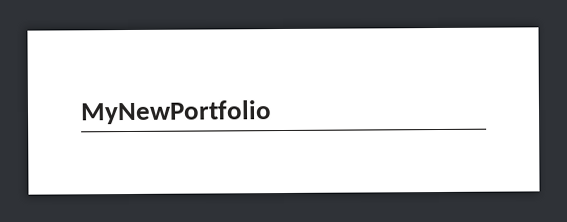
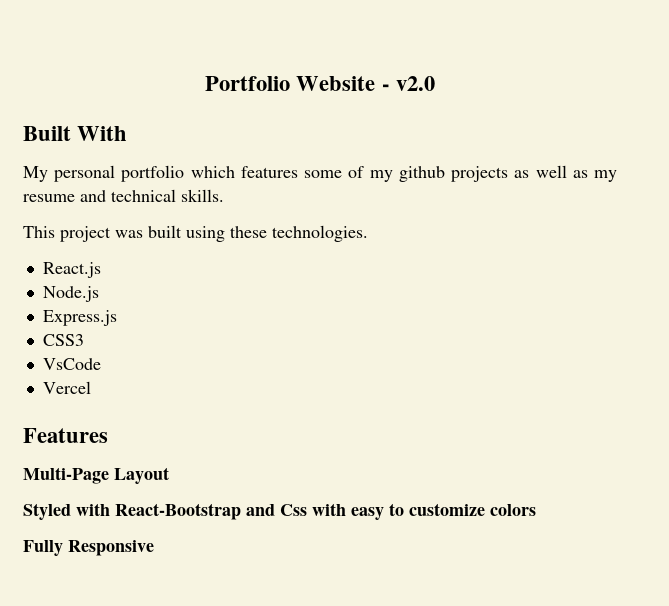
- MyNewPortfolio
+ Portfolio Website - v2.0
+ Built With
+ My personal portfolio which features some of my github projects as well as my resume and technical skills.
+ This project was built using these technologies.
+ React.js
+ Node.js
+ Express.js
+ CSS3
+ VsCode
+ Vercel
+ Features
+ Multi-Page Layout
+ Styled with React-Bootstrap and Css with easy to customize colors
+ Fully Responsive

